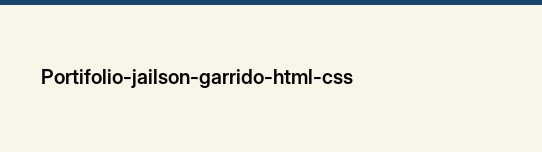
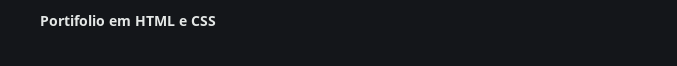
- Portifolio-jailson-garrido-html-css
+ Portifolio em HTML e CSS

